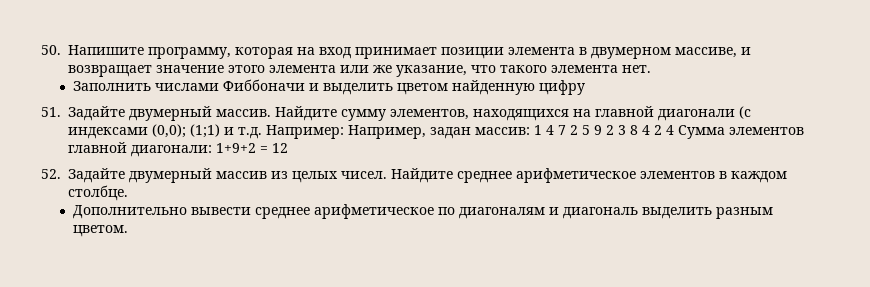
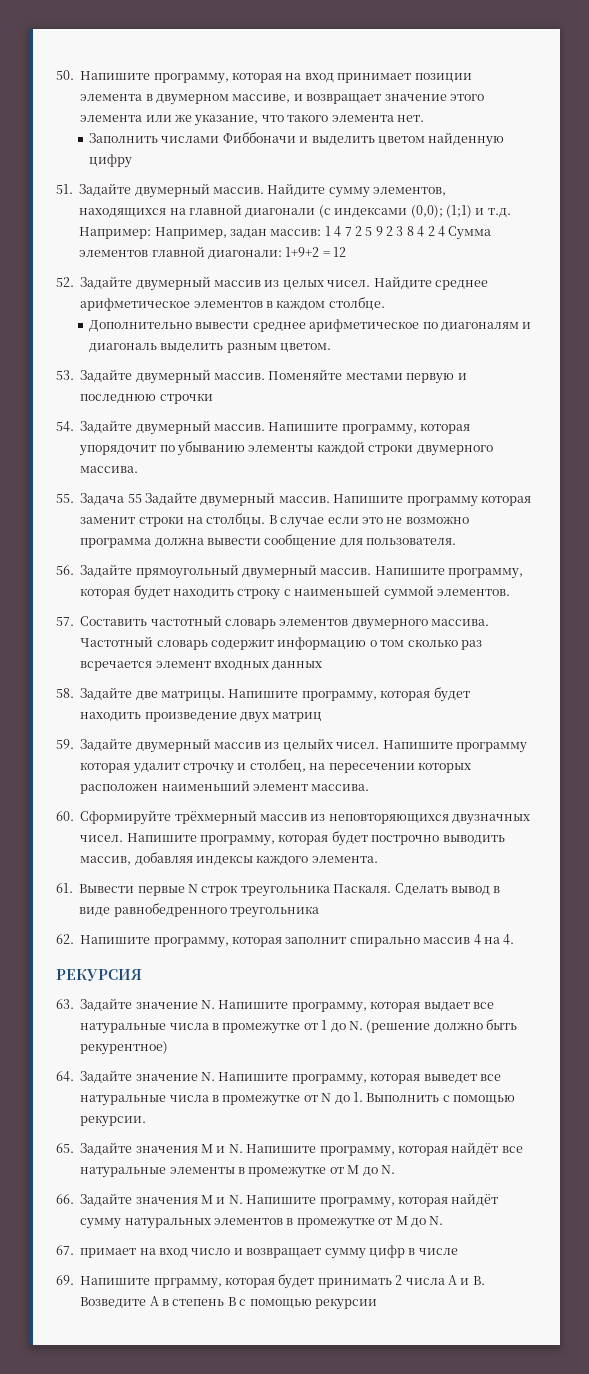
+ 53. Задайте двумерный массив. Поменяйте местами первую и последнюю строчки
+ 54. Задайте двумерный массив. Напишите программу, которая упорядочит по убыванию элементы каждой строки двумерного массива.
+ 55. Задача 55 Задайте двумерный массив. Напишите программу которая заменит строки на столбцы. В случае если это не возможно программа должна вывести сообщение для пользователя.
+ 56. Задайте прямоугольный двумерный массив. Напишите программу, которая будет находить строку с наименьшей суммой элементов.
+ 57. Составить частотный словарь элементов двумерного массива. Частотный словарь содержит информацию о том сколько раз всречается элемент входных данных
+ 58. Задайте две матрицы. Напишите программу, которая будет находить произведение двух матриц
+ 59. Задайте двумерный массив из целыйх чисел. Напишите программу которая удалит строчку и столбец, на пересечении которых расположен наименьший элемент массива.
+ 60. Сформируйте трёхмерный массив из неповторяющихся двузначных чисел. Напишите программу, которая будет построчно выводить массив, добавляя индексы каждого элемента.
+ 61. Вывести первые N строк треугольника Паскаля. Сделать вывод в виде равнобедренного треугольника
+ 62. Напишите программу, которая заполнит спирально массив 4 на 4.
+ РЕКУРСИЯ
+ 63. Задайте значение N. Напишите программу, которая выдает все натуральные числа в промежутке от 1 до N. (решение должно быть рекурентное)
+ 64. Задайте значение N. Напишите программу, которая выведет все натуральные числа в промежутке от N до 1. Выполнить с помощью рекурсии.
+ 65. Задайте значения M и N. Напишите программу, которая найдёт все натуральные элементы в промежутке от M до N.
+ 66. Задайте значения M и N. Напишите программу, которая найдёт сумму натуральных элементов в промежутке от M до N.
+ 67. примает на вход число и возвращает сумму цифр в числе
+ 69. Напишите прграмму, которая будет принимать 2 числа А и В. Возведите А в степень В с помощью рекурсии

